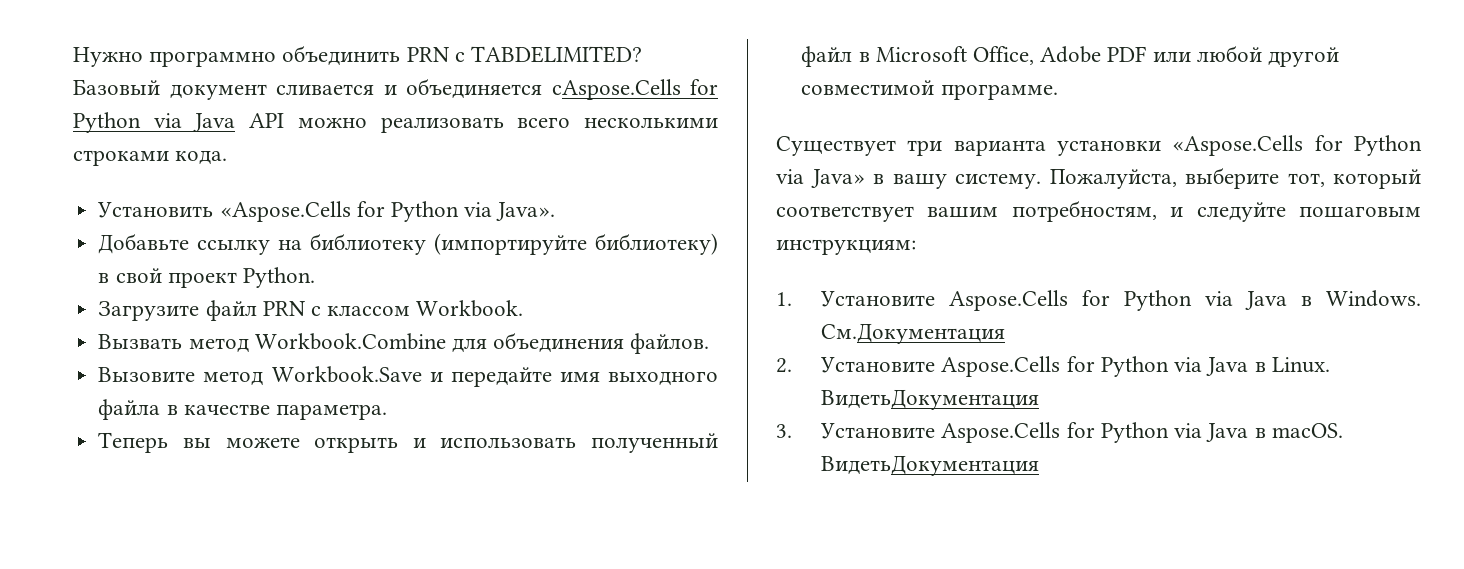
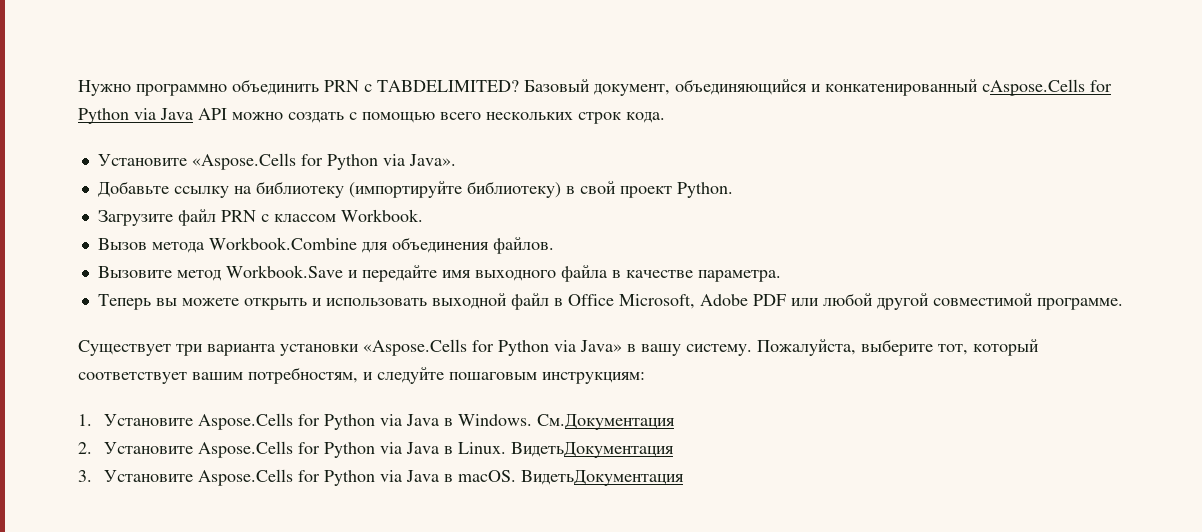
- Базовый документ сливается и объединяется сAspose.Cells for Python via Java API можно реализовать всего несколькими строками кода.
+ Базовый документ, объединяющийся и конкатенированный сAspose.Cells for Python via Java API можно создать с помощью всего нескольких строк кода.
- Установить «Aspose.Cells for Python via Java».
+ Установите «Aspose.Cells for Python via Java».
- Вызвать метод Workbook.Combine для объединения файлов.
+ Вызов метода Workbook.Combine для объединения файлов.
- Теперь вы можете открыть и использовать полученный файл в Microsoft Office, Adobe PDF или любой другой совместимой программе.
+ Теперь вы можете открыть и использовать выходной файл в Office Microsoft, Adobe PDF или любой другой совместимой программе.

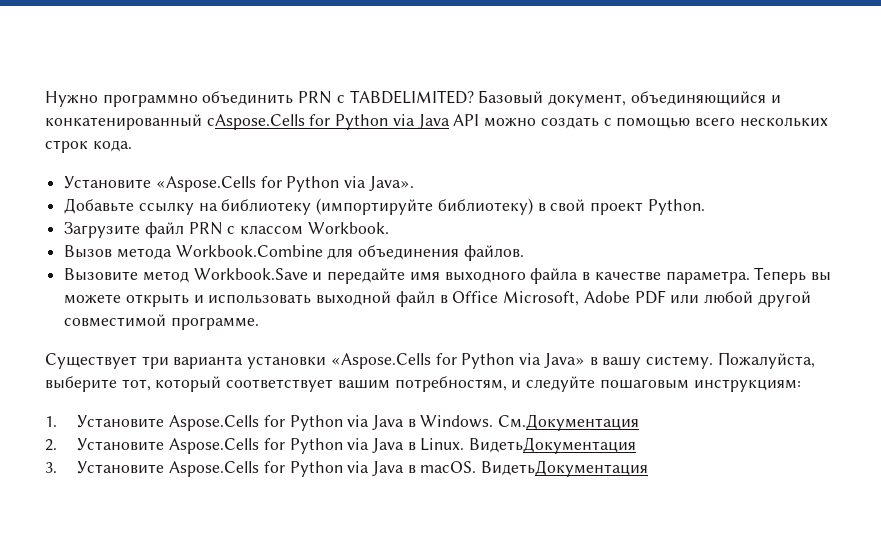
- Вызовите метод Workbook.Save и передайте имя выходного файла в качестве параметра.
- Теперь вы можете открыть и использовать выходной файл в Office Microsoft, Adobe PDF или любой другой совместимой программе.
+ Вызовите метод Workbook.Save и передайте имя выходного файла в качестве параметра. Теперь вы можете открыть и использовать выходной файл в Office Microsoft, Adobe PDF или любой другой совместимой программе.

